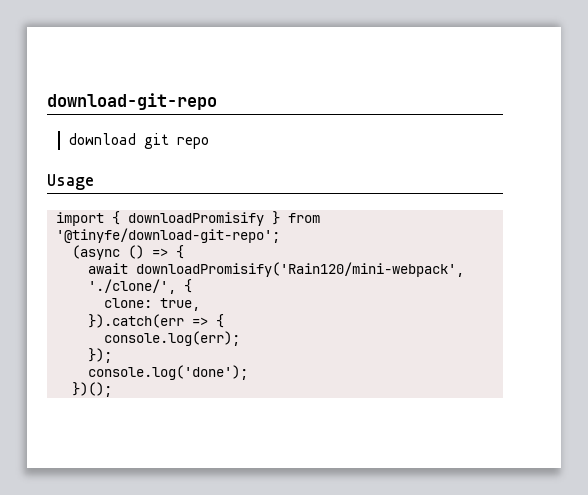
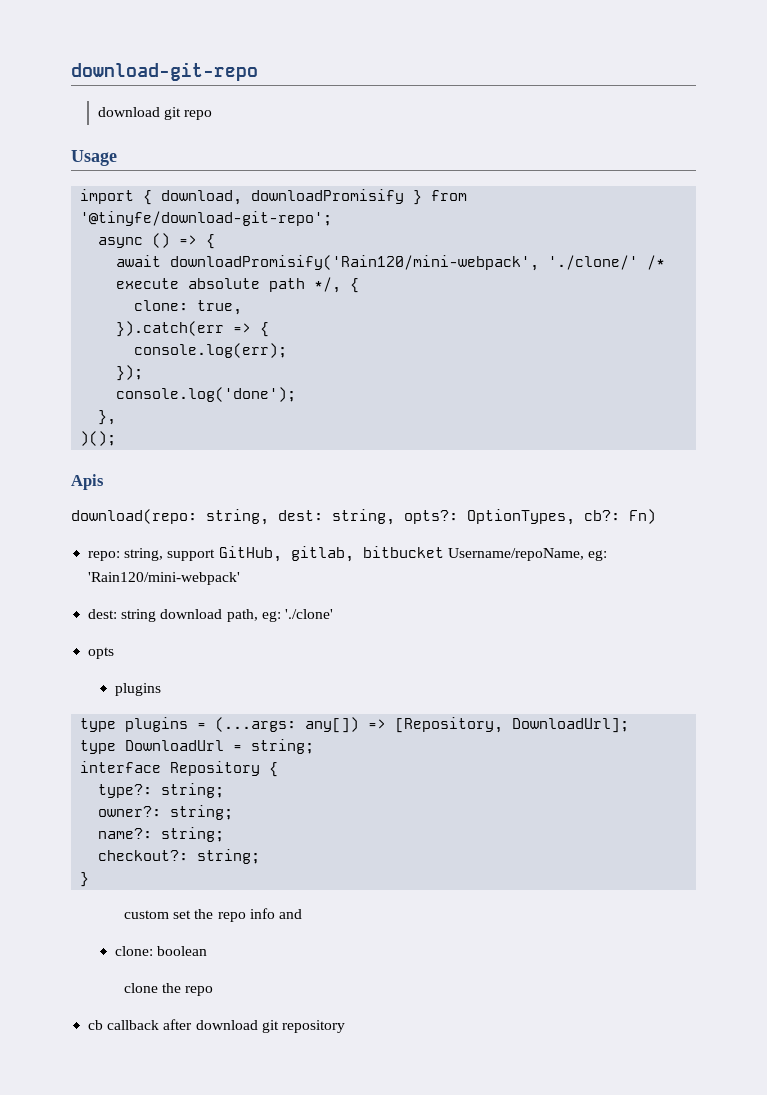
- import { downloadPromisify } from '@tinyfe/download-git-repo';
+ import { download, downloadPromisify } from '@tinyfe/download-git-repo';
- (async () => {
+ async () => {
- await downloadPromisify('Rain120/mini-webpack', './clone/', {
+ await downloadPromisify('Rain120/mini-webpack', './clone/' /* execute absolute path */, {
- })();
+ },
+ )();
+ Apis
+ download(repo: string, dest: string, opts?: OptionTypes, cb?: Fn)
+ repo: string, support GitHub, gitlab, bitbucket Username/repoName, eg: 'Rain120/mini-webpack'
+ dest: string download path, eg: './clone'
+ opts
+ plugins
+ type plugins = (...args: any[]) => [Repository, DownloadUrl];
+ type DownloadUrl = string;
+ interface Repository {
+ type?: string;
+ owner?: string;
+ name?: string;
+ checkout?: string;
+ }
+ custom set the repo info and
+ clone: boolean
+ clone the repo
+ cb callback after download git repository

